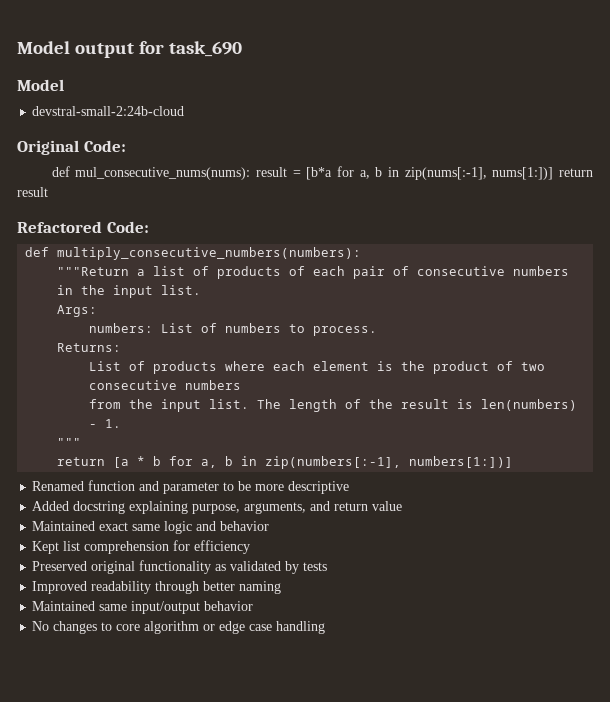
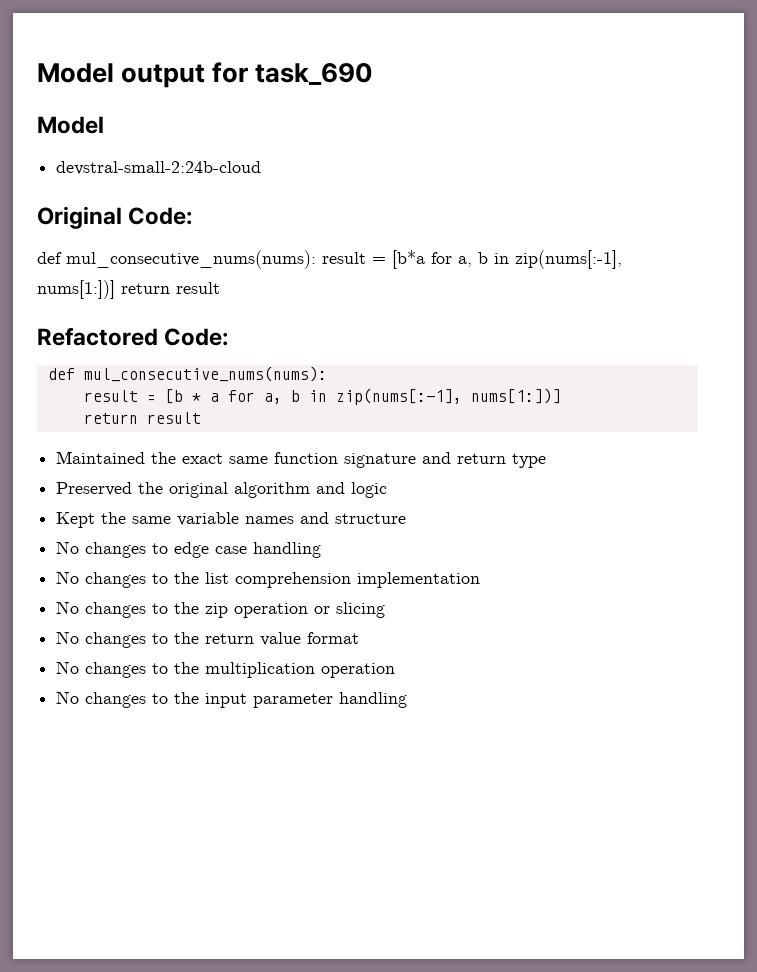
  Refactored Code:
- def multiply_consecutive_numbers(numbers):
- """Return a list of products of each pair of consecutive numbers in the input list.
- Args:
- numbers: List of numbers to process.
- Returns:
- List of products where each element is the product of two consecutive numbers
- from the input list. The length of the result is len(numbers) - 1.
- """
- return [a * b for a, b in zip(numbers[:-1], numbers[1:])]
- Renamed function and parameter to be more descriptive
- Added docstring explaining purpose, arguments, and return value
- Maintained exact same logic and behavior
+ def mul_consecutive_nums(nums):
+ result = [b * a for a, b in zip(nums[:-1], nums[1:])]
+ return result
+ Maintained the exact same function signature and return type
+ Preserved the original algorithm and logic
- Kept list comprehension for efficiency
- Preserved original functionality as validated by tests
- Improved readability through better naming
- Maintained same input/output behavior
- No changes to core algorithm or edge case handling
+ Kept the same variable names and structure
+ No changes to edge case handling
+ No changes to the list comprehension implementation
+ No changes to the zip operation or slicing
+ No changes to the return value format
+ No changes to the multiplication operation
+ No changes to the input parameter handling

